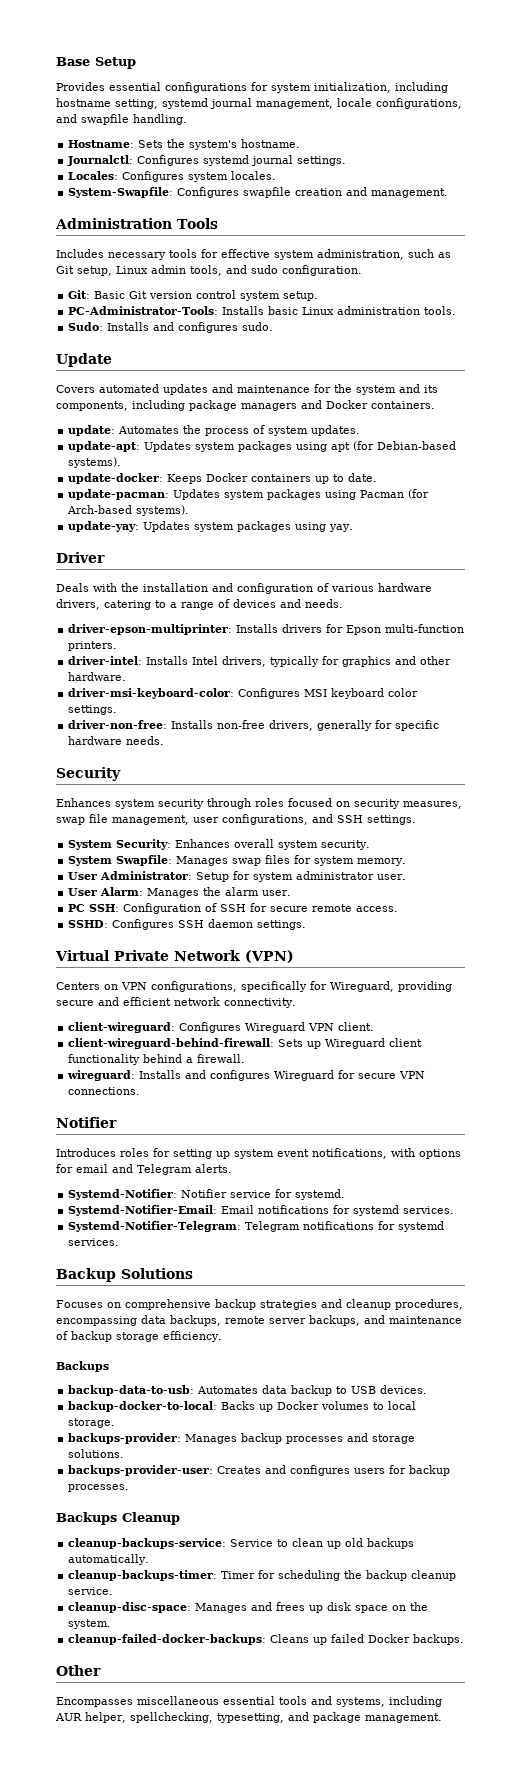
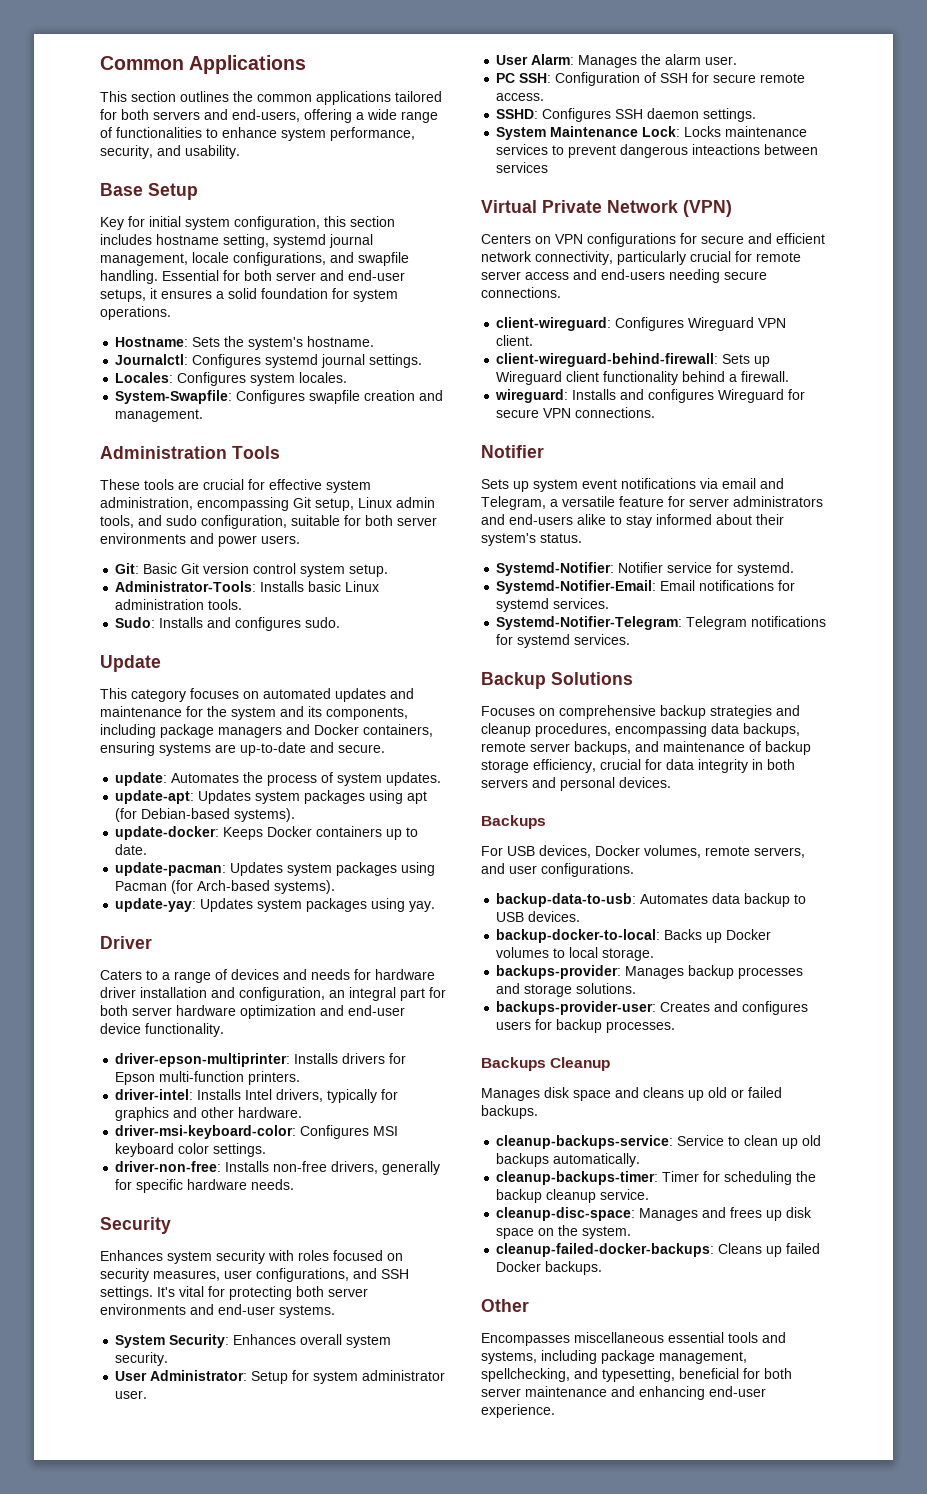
+ Common Applications
+ This section outlines the common applications tailored for both servers and end-users, offering a wide range of functionalities to enhance system performance, security, and usability.
  Base Setup
- Provides essential configurations for system initialization, including hostname setting, systemd journal management, locale configurations, and swapfile handling.
+ Key for initial system configuration, this section includes hostname setting, systemd journal management, locale configurations, and swapfile handling. Essential for both server and end-user setups, it ensures a solid foundation for system operations.
- Includes necessary tools for effective system administration, such as Git setup, Linux admin tools, and sudo configuration.
+ These tools are crucial for effective system administration, encompassing Git setup, Linux admin tools, and sudo configuration, suitable for both server environments and power users.
- PC-Administrator-Tools: Installs basic Linux administration tools.
+ Administrator-Tools: Installs basic Linux administration tools.
- Covers automated updates and maintenance for the system and its components, including package managers and Docker containers.
+ This category focuses on automated updates and maintenance for the system and its components, including package managers and Docker containers, ensuring systems are up-to-date and secure.
- Deals with the installation and configuration of various hardware drivers, catering to a range of devices and needs.
+ Caters to a range of devices and needs for hardware driver installation and configuration, an integral part for both server hardware optimization and end-user device functionality.
- Enhances system security through roles focused on security measures, swap file management, user configurations, and SSH settings.
+ Enhances system security with roles focused on security measures, user configurations, and SSH settings. It's vital for protecting both server environments and end-user systems.
- System Swapfile: Manages swap files for system memory.
+ System Maintenance Lock: Locks maintenance services to prevent dangerous inteactions between services
- Centers on VPN configurations, specifically for Wireguard, providing secure and efficient network connectivity.
+ Centers on VPN configurations for secure and efficient network connectivity, particularly crucial for remote server access and end-users needing secure connections.
- Introduces roles for setting up system event notifications, with options for email and Telegram alerts.
+ Sets up system event notifications via email and Telegram, a versatile feature for server administrators and end-users alike to stay informed about their system's status.
- Focuses on comprehensive backup strategies and cleanup procedures, encompassing data backups, remote server backups, and maintenance of backup storage efficiency.
+ Focuses on comprehensive backup strategies and cleanup procedures, encompassing data backups, remote server backups, and maintenance of backup storage efficiency, crucial for data integrity in both servers and personal devices.
  Backups
+ For USB devices, Docker volumes, remote servers, and user configurations.
+ Manages disk space and cleans up old or failed backups.
- Encompasses miscellaneous essential tools and systems, including AUR helper, spellchecking, typesetting, and package management.
+ Encompasses miscellaneous essential tools and systems, including package management, spellchecking, and typesetting, beneficial for both server maintenance and enhancing end-user experience.

